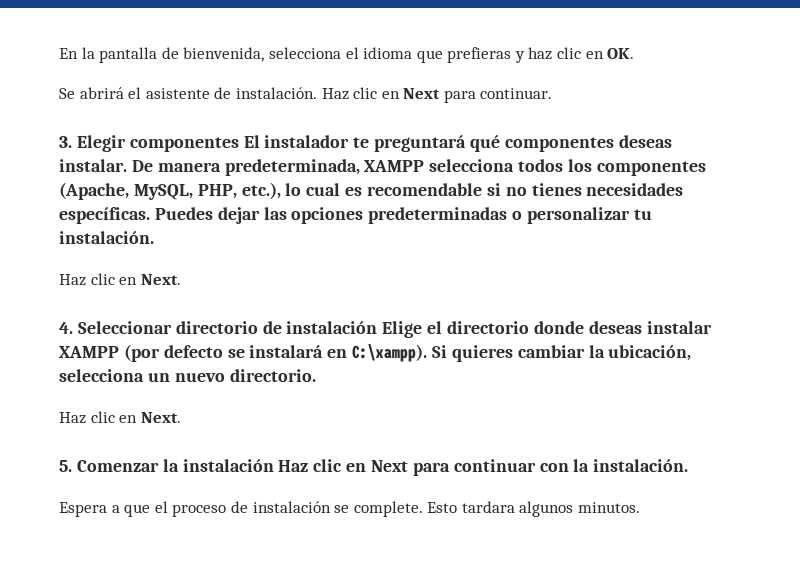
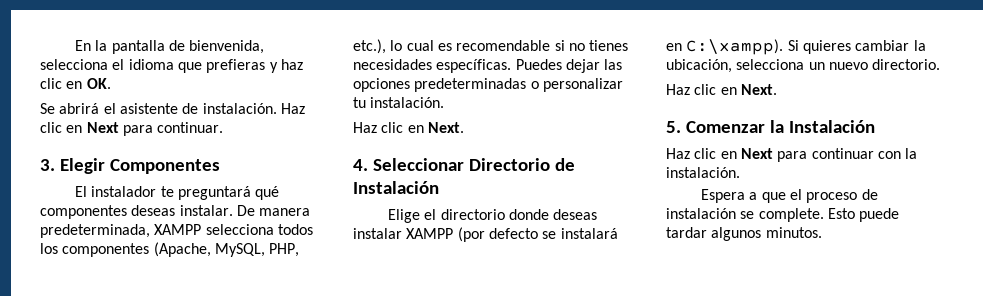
- 3. Elegir componentes El instalador te preguntará qué componentes deseas instalar.
+ 3. Elegir Componentes
+ El instalador te preguntará qué componentes deseas instalar.
- 4. Seleccionar directorio de instalación Elige el directorio donde deseas instalar XAMPP (por defecto se instalará en C:\xampp).
+ 4. Seleccionar Directorio de Instalación
+ Elige el directorio donde deseas instalar XAMPP (por defecto se instalará en C:\xampp).
- 5. Comenzar la instalación Haz clic en Next para continuar con la instalación.
+ 5. Comenzar la Instalación
+ Haz clic en Next para continuar con la instalación.
- Esto tardara algunos minutos.
+ Esto puede tardar algunos minutos.

